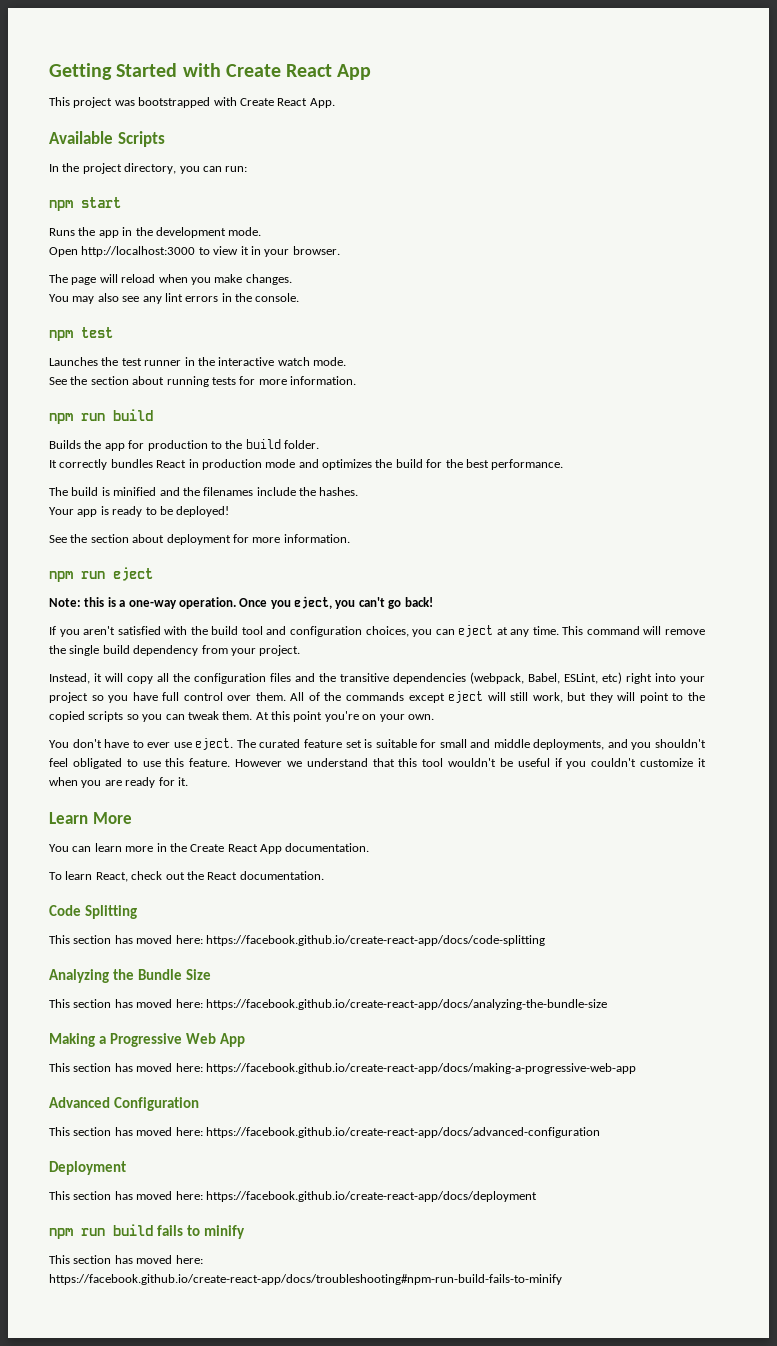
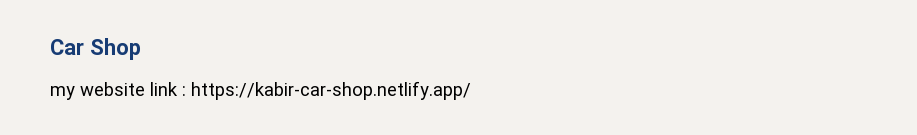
- Getting Started with Create React App
- This project was bootstrapped with Create React App.
- Available Scripts
- In the project directory, you can run:
- npm start
- Runs the app in the development mode.
- Open http://localhost:3000 to view it in your browser.
- The page will reload when you make changes.
- You may also see any lint errors in the console.
- npm test
- Launches the test runner in the interactive watch mode.
- See the section about running tests for more information.
- npm run build
- Builds the app for production to the build folder.
- It correctly bundles React in production mode and optimizes the build for the best performance.
- The build is minified and the filenames include the hashes.
- Your app is ready to be deployed!
- See the section about deployment for more information.
- npm run eject
- Note: this is a one-way operation. Once you eject, you can't go back!
- If you aren't satisfied with the build tool and configuration choices, you can eject at any time. This command will remove the single build dependency from your project.
- Instead, it will copy all the configuration files and the transitive dependencies (webpack, Babel, ESLint, etc) right into your project so you have full control over them. All of the commands except eject will still work, but they will point to the copied scripts so you can tweak them. At this point you're on your own.
- You don't have to ever use eject. The curated feature set is suitable for small and middle deployments, and you shouldn't feel obligated to use this feature. However we understand that this tool wouldn't be useful if you couldn't customize it when you are ready for it.
- Learn More
- You can learn more in the Create React App documentation.
- To learn React, check out the React documentation.
- Code Splitting
- This section has moved here: https://facebook.github.io/create-react-app/docs/code-splitting
- Analyzing the Bundle Size
- This section has moved here: https://facebook.github.io/create-react-app/docs/analyzing-the-bundle-size
- Making a Progressive Web App
- This section has moved here: https://facebook.github.io/create-react-app/docs/making-a-progressive-web-app
- Advanced Configuration
- This section has moved here: https://facebook.github.io/create-react-app/docs/advanced-configuration
- Deployment
- This section has moved here: https://facebook.github.io/create-react-app/docs/deployment
- npm run build fails to minify
- This section has moved here: https://facebook.github.io/create-react-app/docs/troubleshooting#npm-run-build-fails-to-minify
+ Car Shop
+ my website link : https://kabir-car-shop.netlify.app/

